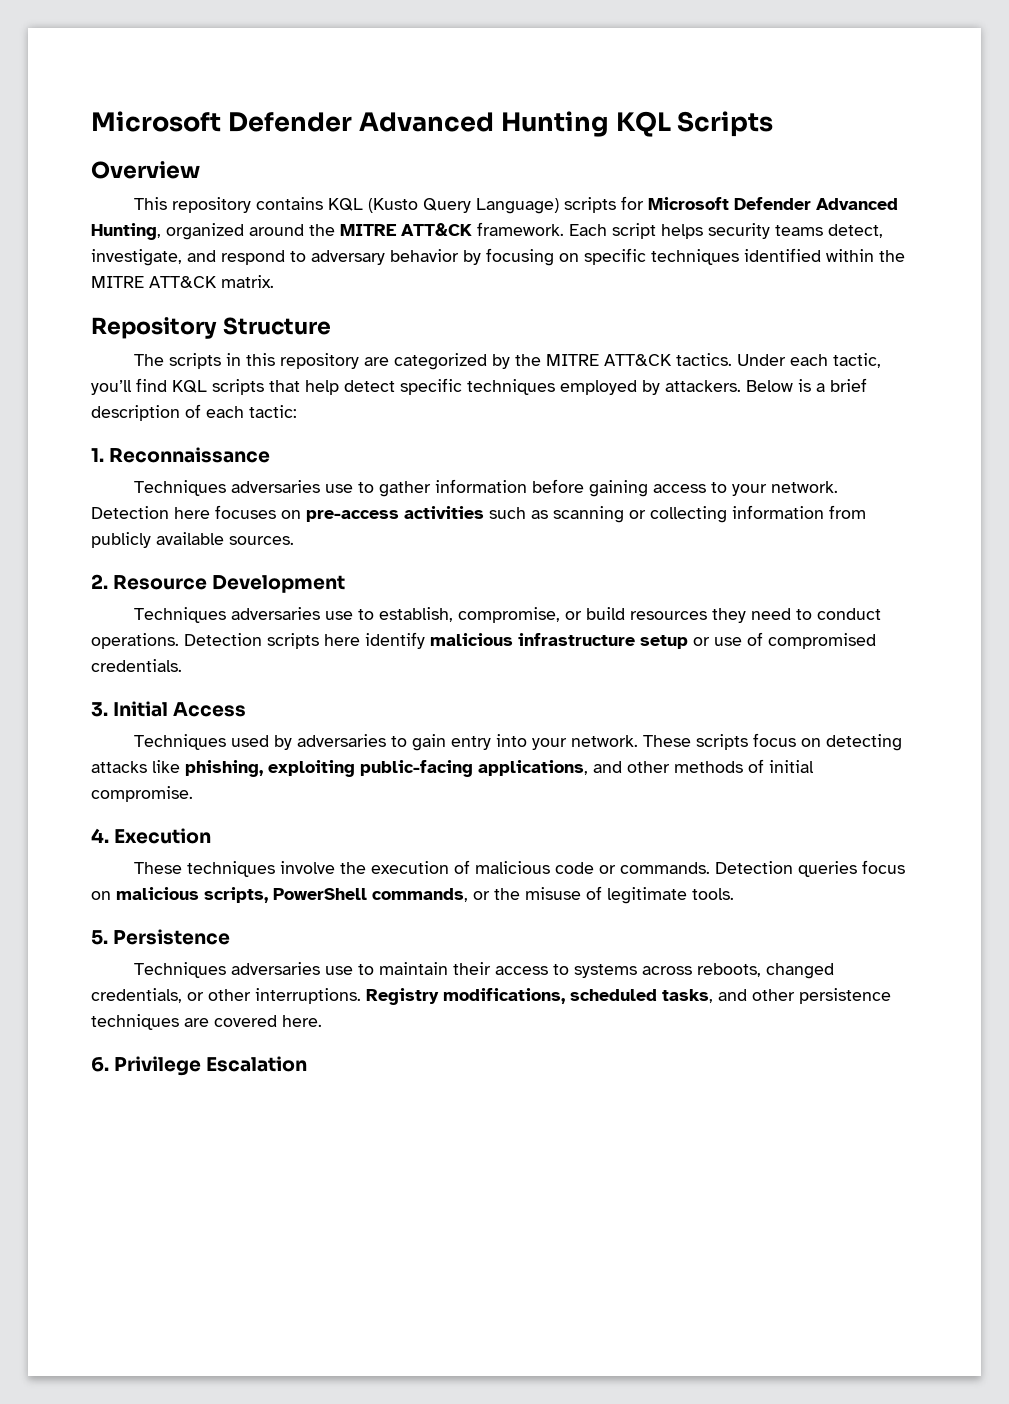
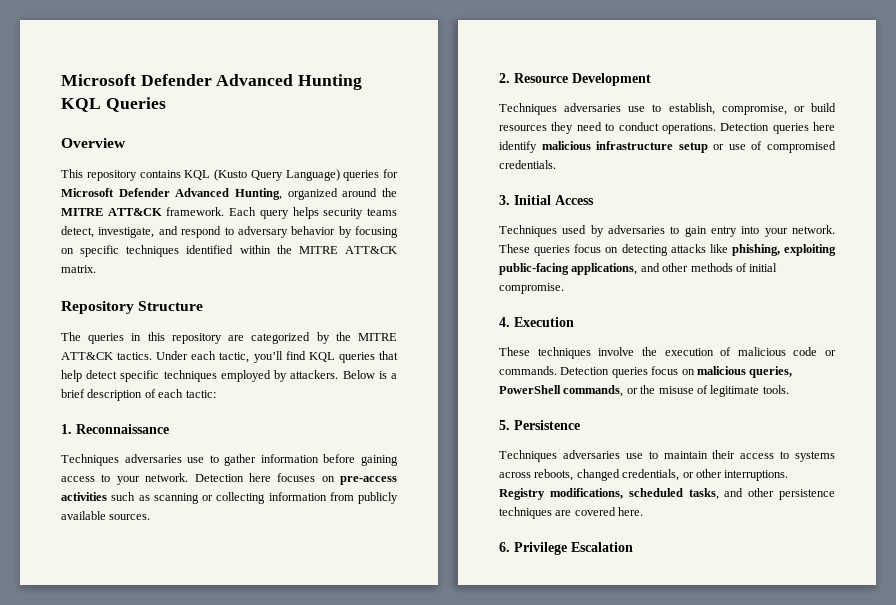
- Microsoft Defender Advanced Hunting KQL Scripts
+ Microsoft Defender Advanced Hunting KQL Queries
- This repository contains KQL (Kusto Query Language) scripts for Microsoft Defender Advanced Hunting, organized around the MITRE ATT&CK framework.
+ This repository contains KQL (Kusto Query Language) queries for Microsoft Defender Advanced Hunting, organized around the MITRE ATT&CK framework.
- Each script helps security teams detect, investigate, and respond to adversary behavior by focusing on specific techniques identified within the MITRE ATT&CK matrix.
+ Each query helps security teams detect, investigate, and respond to adversary behavior by focusing on specific techniques identified within the MITRE ATT&CK matrix.
- The scripts in this repository are categorized by the MITRE ATT&CK tactics.
+ The queries in this repository are categorized by the MITRE ATT&CK tactics.
- Under each tactic, you’ll find KQL scripts that help detect specific techniques employed by attackers.
+ Under each tactic, you’ll find KQL queries that help detect specific techniques employed by attackers.
- Detection scripts here identify malicious infrastructure setup or use of compromised credentials.
+ Detection queries here identify malicious infrastructure setup or use of compromised credentials.
- These scripts focus on detecting attacks like phishing, exploiting public-facing applications, and other methods of initial compromise.
+ These queries focus on detecting attacks like phishing, exploiting public-facing applications, and other methods of initial compromise.
- Detection queries focus on malicious scripts, PowerShell commands, or the misuse of legitimate tools.
+ Detection queries focus on malicious queries, PowerShell commands, or the misuse of legitimate tools.

